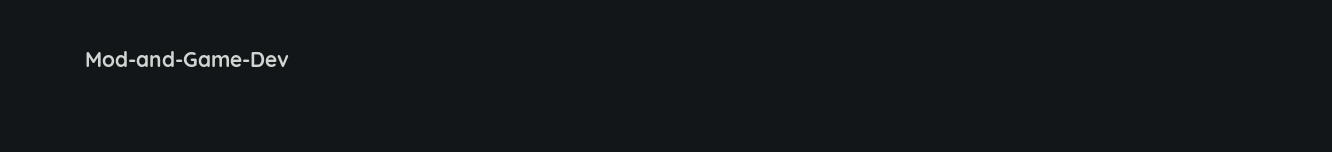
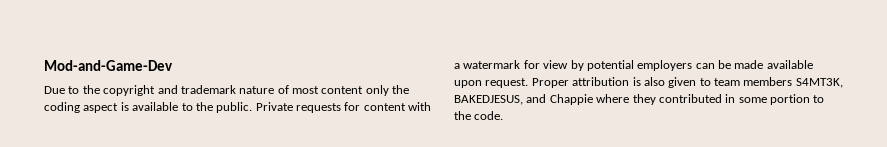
+ Due to the copyright and trademark nature of most content only the coding aspect is available to the public. Private requests for content with a watermark for view by potential employers can be made available upon request. Proper attribution is also given to team members S4MT3K, BAKEDJESUS, and Chappie where they contributed in some portion to the code.

